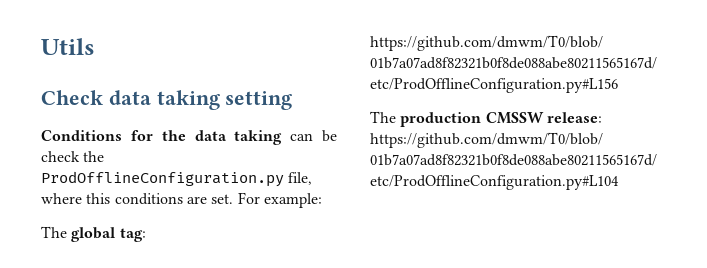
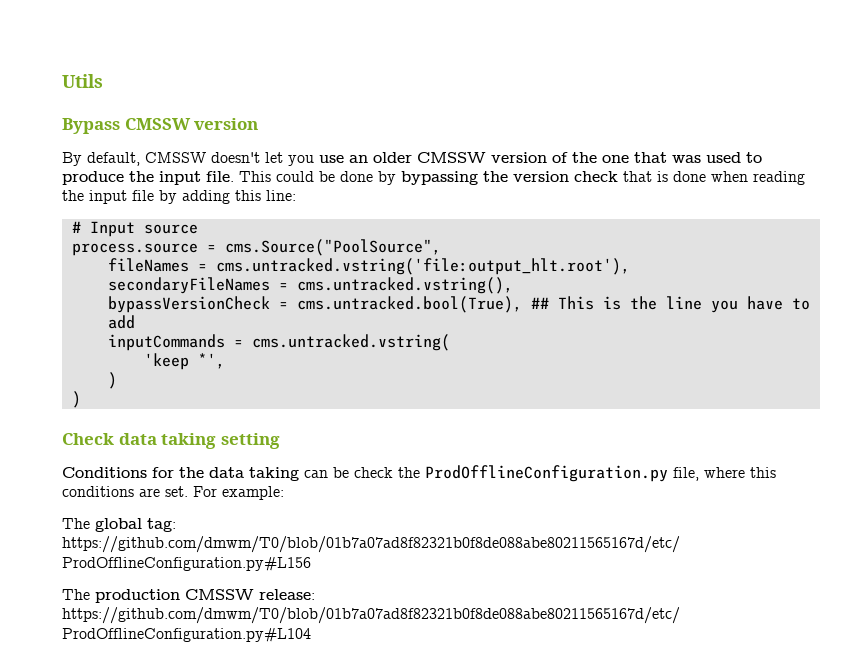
+ Bypass CMSSW version
+ By default, CMSSW doesn't let you use an older CMSSW version of the one that was used to produce the input file. This could be done by bypassing the version check that is done when reading the input file by adding this line:
+ # Input source
+ process.source = cms.Source("PoolSource",
+ fileNames = cms.untracked.vstring('file:output_hlt.root'),
+ secondaryFileNames = cms.untracked.vstring(),
+ bypassVersionCheck = cms.untracked.bool(True), ## This is the line you have to add
+ inputCommands = cms.untracked.vstring(
+ 'keep *',
+ )
+ )

